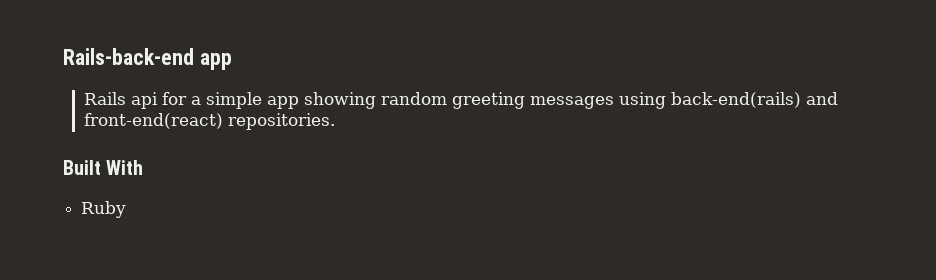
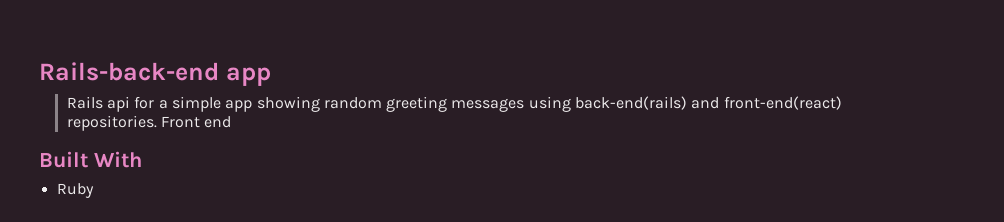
+ Front end

